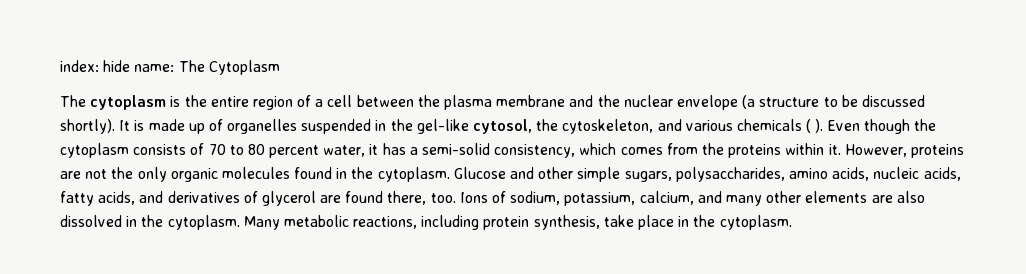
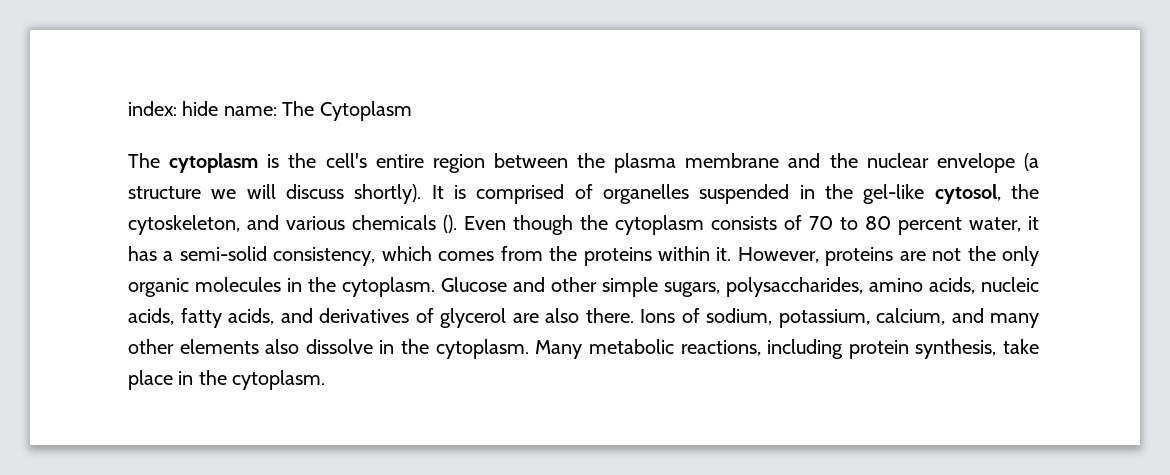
- The cytoplasm is the entire region of a cell between the plasma membrane and the nuclear envelope (a structure to be discussed shortly).
+ The cytoplasm is the cell's entire region between the plasma membrane and the nuclear envelope (a structure we will discuss shortly).
- It is made up of organelles suspended in the gel-like cytosol, the cytoskeleton, and various chemicals ( ).
+ It is comprised of organelles suspended in the gel-like cytosol, the cytoskeleton, and various chemicals ().
- However, proteins are not the only organic molecules found in the cytoplasm.
+ However, proteins are not the only organic molecules in the cytoplasm.
- Glucose and other simple sugars, polysaccharides, amino acids, nucleic acids, fatty acids, and derivatives of glycerol are found there, too.
+ Glucose and other simple sugars, polysaccharides, amino acids, nucleic acids, fatty acids, and derivatives of glycerol are also there.
- Ions of sodium, potassium, calcium, and many other elements are also dissolved in the cytoplasm.
+ Ions of sodium, potassium, calcium, and many other elements also dissolve in the cytoplasm.

